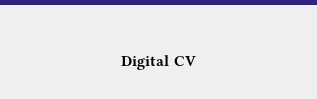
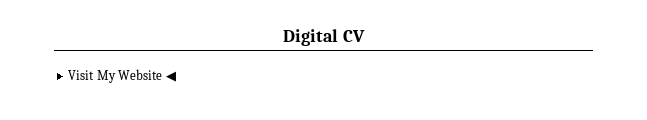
+ Visit My Website ◀

